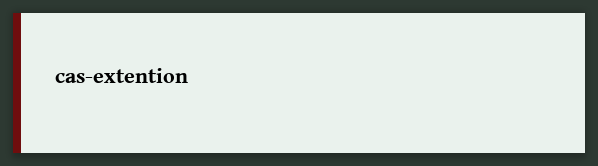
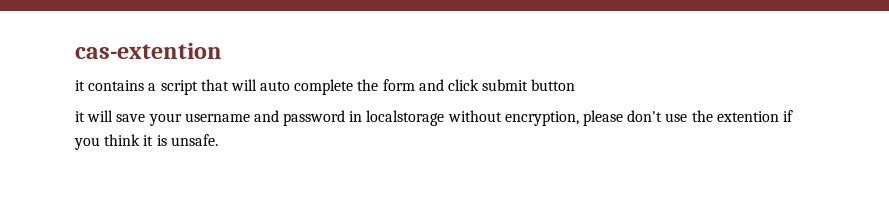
+ it contains a script that will auto complete the form and click submit button
+ it will save your username and password in localstorage without encryption, please don't use the extention if you think it is unsafe.

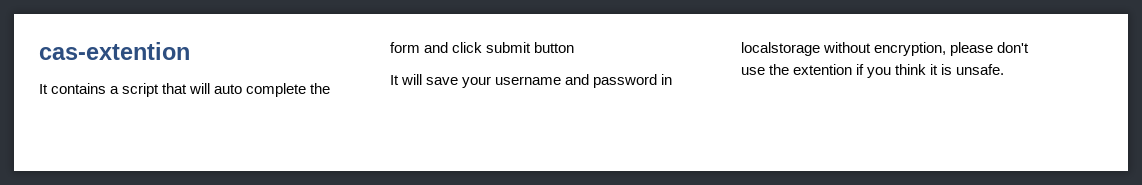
- it contains a script that will auto complete the form and click submit button
+ It contains a script that will auto complete the form and click submit button
- it will save your username and password in localstorage without encryption, please don't use the extention if you think it is unsafe.
+ It will save your username and password in localstorage without encryption, please don't use the extention if you think it is unsafe.

